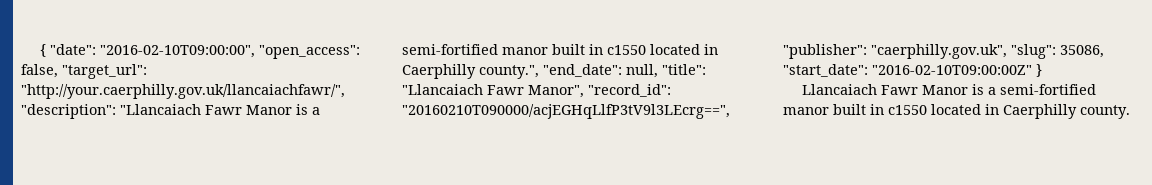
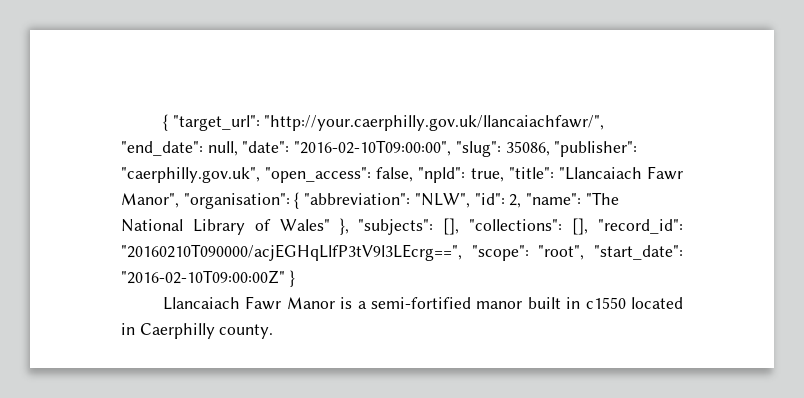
- { "date": "2016-02-10T09:00:00", "open_access": false, "target_url": "http://your.caerphilly.gov.uk/llancaiachfawr/", "description": "Llancaiach Fawr Manor is a semi-fortified manor built in c1550 located in Caerphilly county.", "end_date": null, "title": "Llancaiach Fawr Manor", "record_id": "20160210T090000/acjEGHqLlfP3tV9l3LEcrg==", "publisher": "caerphilly.gov.uk", "slug": 35086, "start_date": "2016-02-10T09:00:00Z" }
+ { "target_url": "http://your.caerphilly.gov.uk/llancaiachfawr/", "end_date": null, "date": "2016-02-10T09:00:00", "slug": 35086, "publisher": "caerphilly.gov.uk", "open_access": false, "npld": true, "title": "Llancaiach Fawr Manor", "organisation": { "abbreviation": "NLW", "id": 2, "name": "The National Library of Wales" }, "subjects": [], "collections": [], "record_id": "20160210T090000/acjEGHqLlfP3tV9l3LEcrg==", "scope": "root", "start_date": "2016-02-10T09:00:00Z" }

